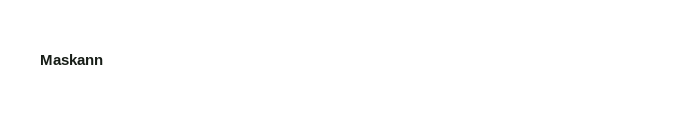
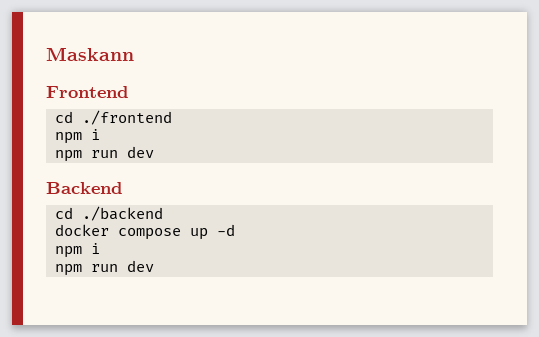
+ Frontend
+ cd ./frontend
+ npm i
+ npm run dev
+ Backend
+ cd ./backend
+ docker compose up -d
+ npm i
+ npm run dev

